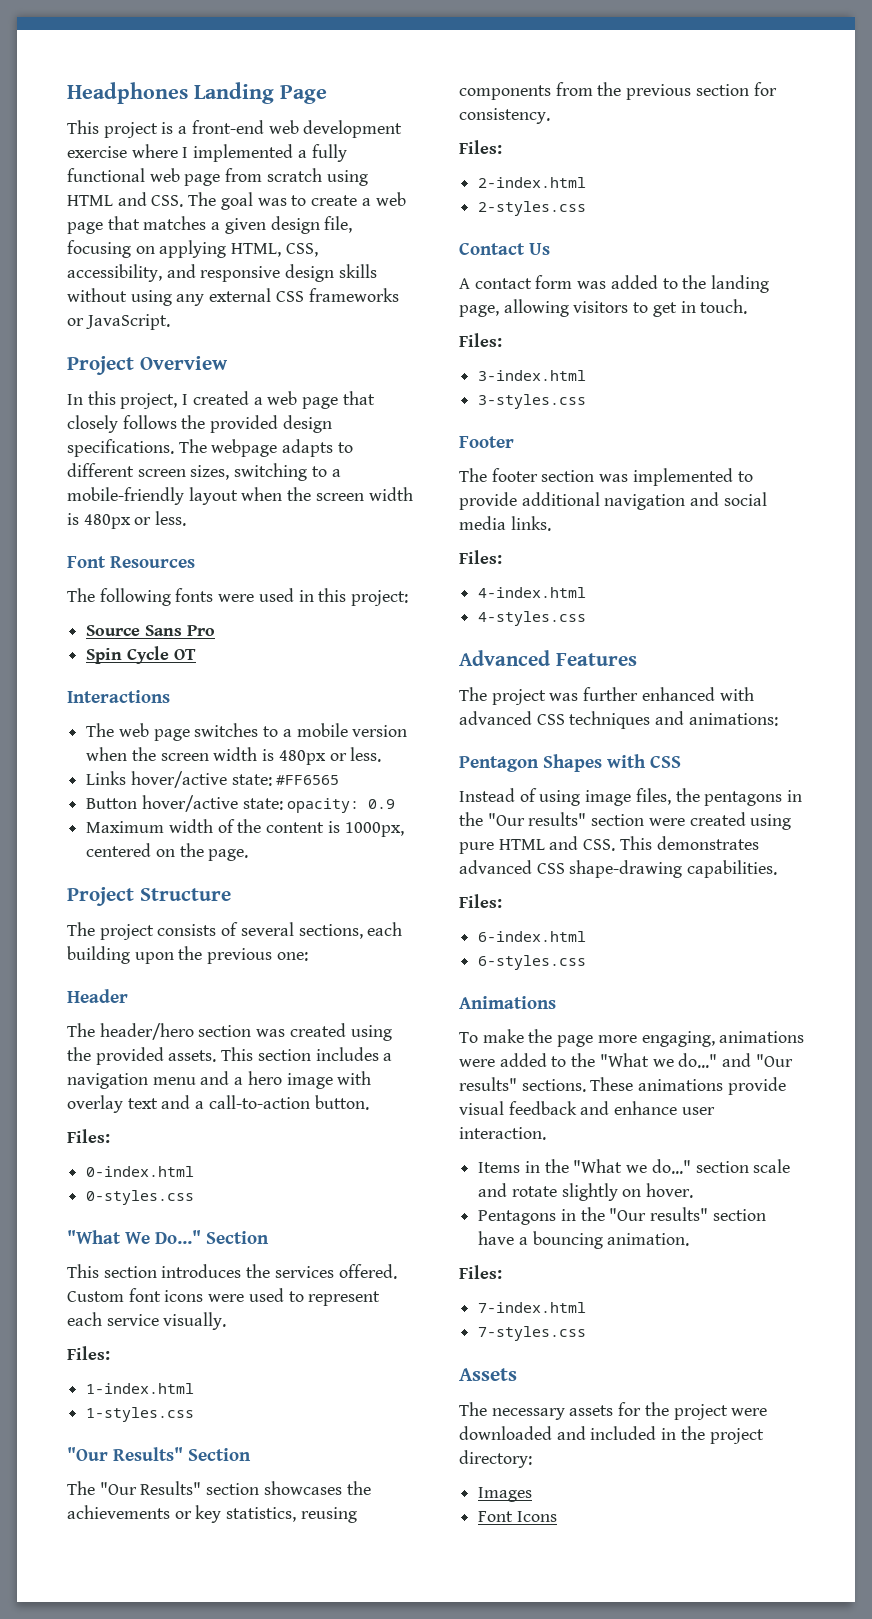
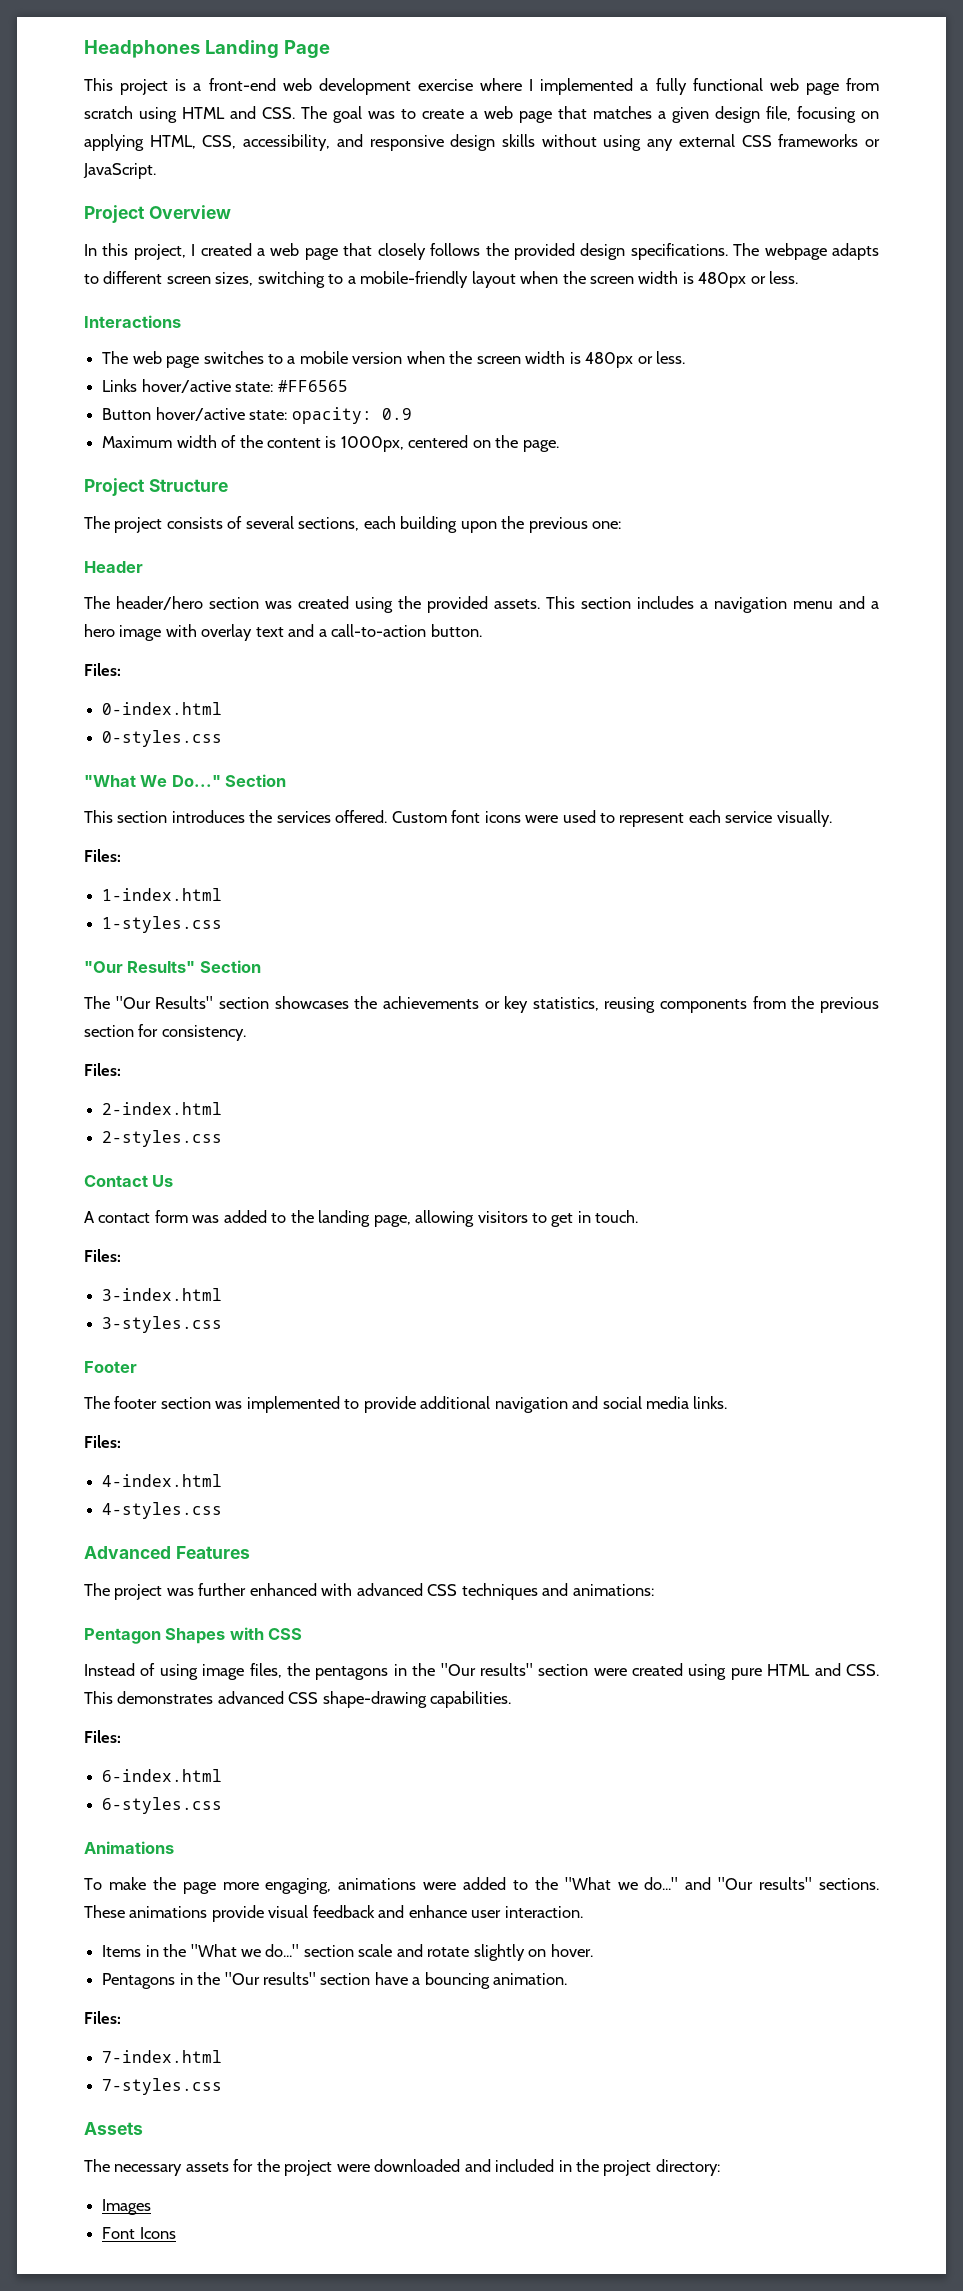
- Font Resources
- The following fonts were used in this project:
- Source Sans Pro
- Spin Cycle OT

